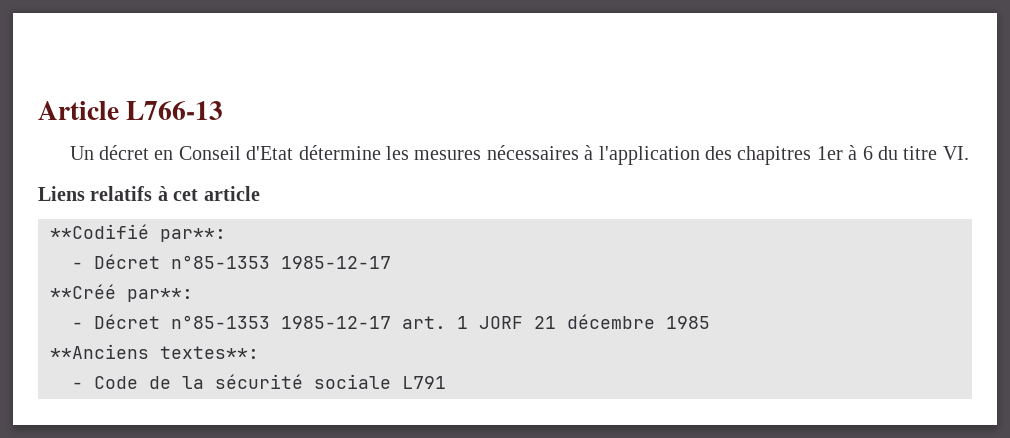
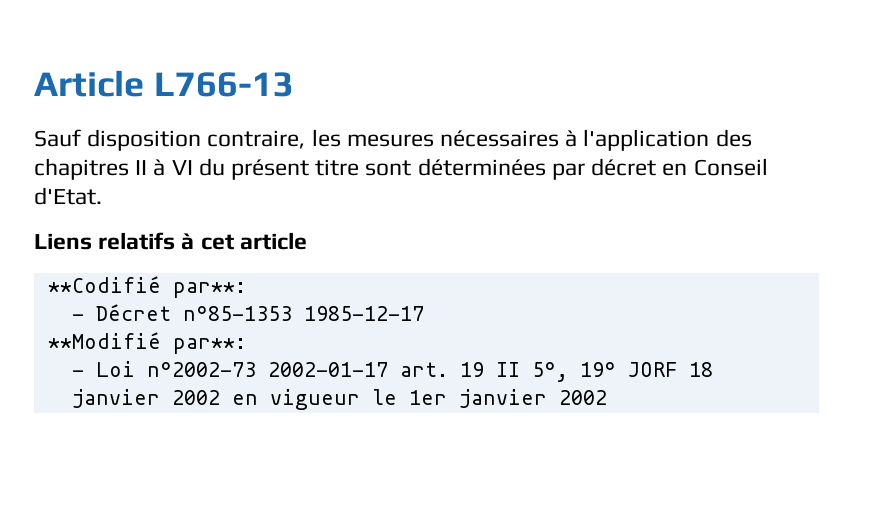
- Un décret en Conseil d'Etat détermine les mesures nécessaires à l'application des chapitres 1er à 6 du titre VI.
+ Sauf disposition contraire, les mesures nécessaires à l'application des chapitres II à VI du présent titre sont déterminées par décret en Conseil d'Etat.
- **Créé par**:
- - Décret n°85-1353 1985-12-17 art. 1 JORF 21 décembre 1985
- **Anciens textes**:
- - Code de la sécurité sociale L791
+ **Modifié par**:
+ - Loi n°2002-73 2002-01-17 art. 19 II 5°, 19° JORF 18 janvier 2002 en vigueur le 1er janvier 2002

